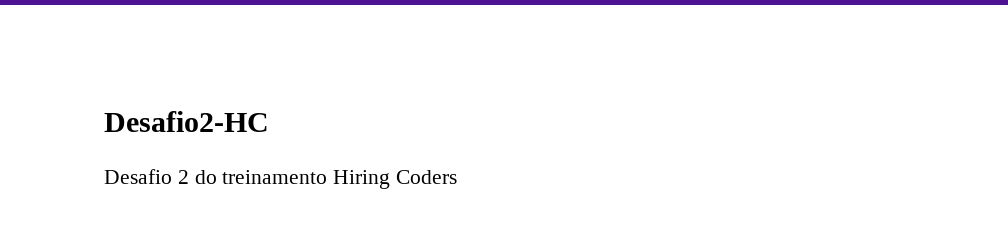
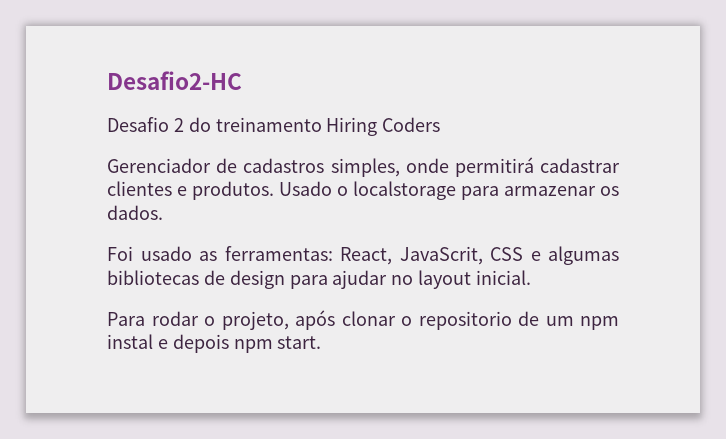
+ Gerenciador de cadastros simples, onde permitirá cadastrar clientes e produtos. Usado o localstorage para armazenar os dados.
+ Foi usado as ferramentas: React, JavaScrit, CSS e algumas bibliotecas de design para ajudar no layout inicial.
+ Para rodar o projeto, após clonar o repositorio de um npm instal e depois npm start.

